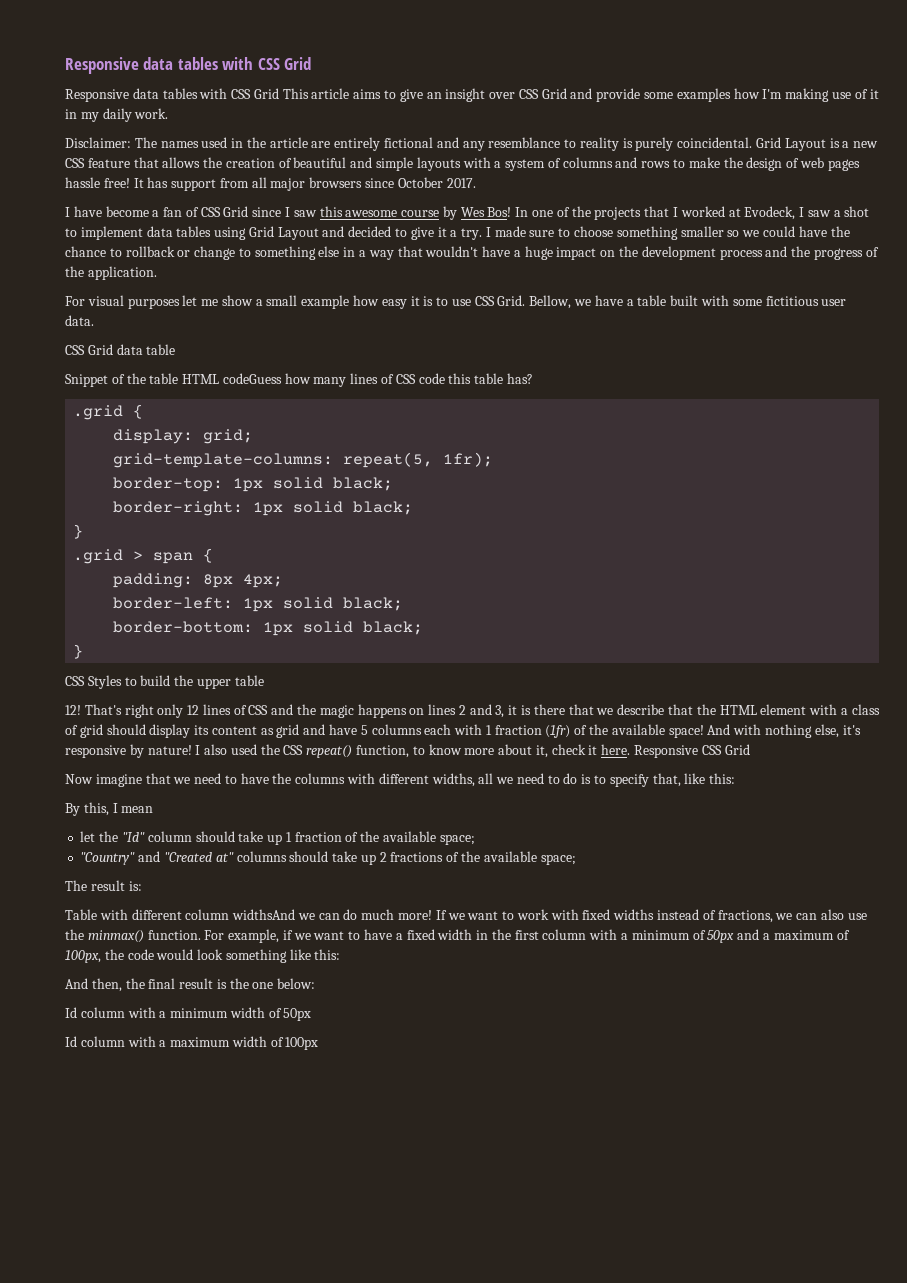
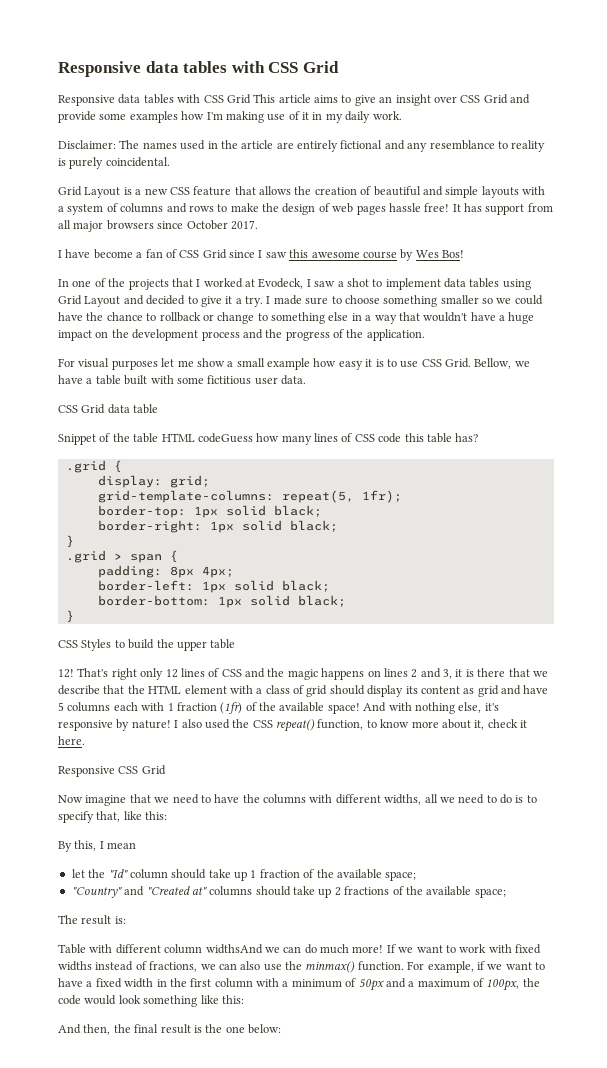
- Disclaimer: The names used in the article are entirely fictional and any resemblance to reality is purely coincidental. Grid Layout is a new CSS feature that allows the creation of beautiful and simple layouts with a system of columns and rows to make the design of web pages hassle free!
+ Disclaimer: The names used in the article are entirely fictional and any resemblance to reality is purely coincidental.
+ Grid Layout is a new CSS feature that allows the creation of beautiful and simple layouts with a system of columns and rows to make the design of web pages hassle free!
- I have become a fan of CSS Grid since I saw this awesome course by Wes Bos! In one of the projects that I worked at Evodeck, I saw a shot to implement data tables using Grid Layout and decided to give it a try.
+ I have become a fan of CSS Grid since I saw this awesome course by Wes Bos!
+ In one of the projects that I worked at Evodeck, I saw a shot to implement data tables using Grid Layout and decided to give it a try.
- I also used the CSS repeat() function, to know more about it, check it here. Responsive CSS Grid
+ I also used the CSS repeat() function, to know more about it, check it here.
+ Responsive CSS Grid
- Id column with a minimum width of 50px
- Id column with a maximum width of 100px

